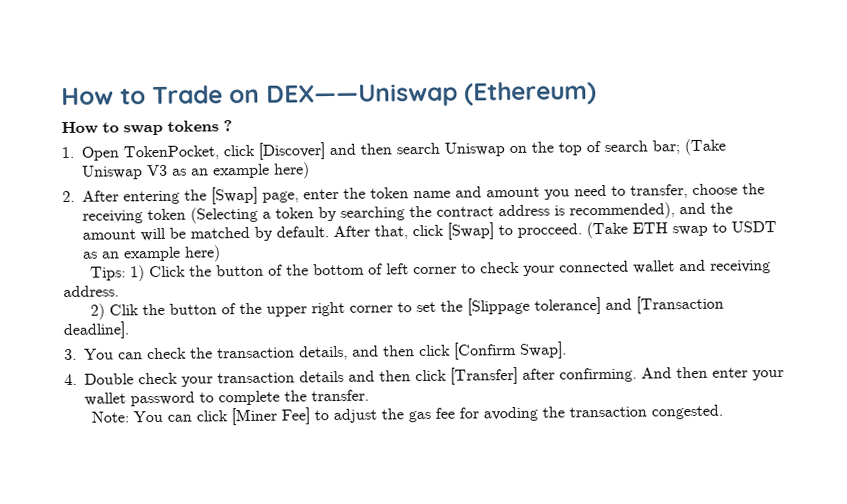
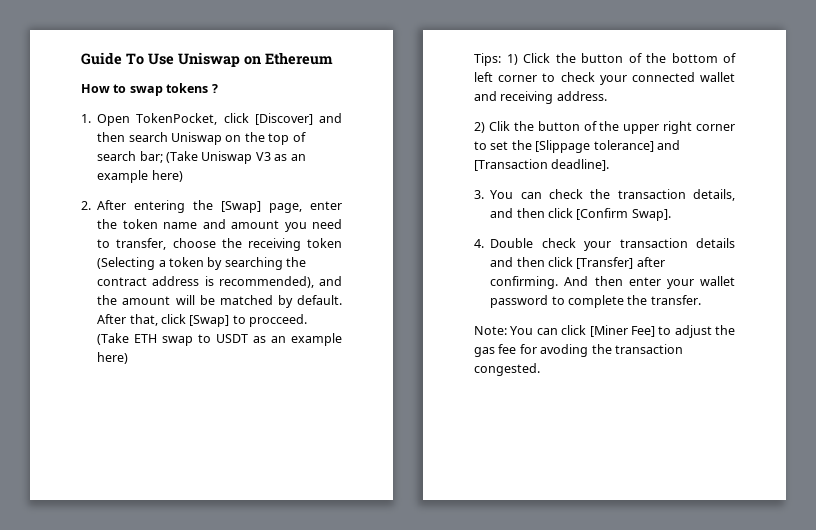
- How to Trade on DEX——Uniswap (Ethereum)
+ Guide To Use Uniswap on Ethereum

